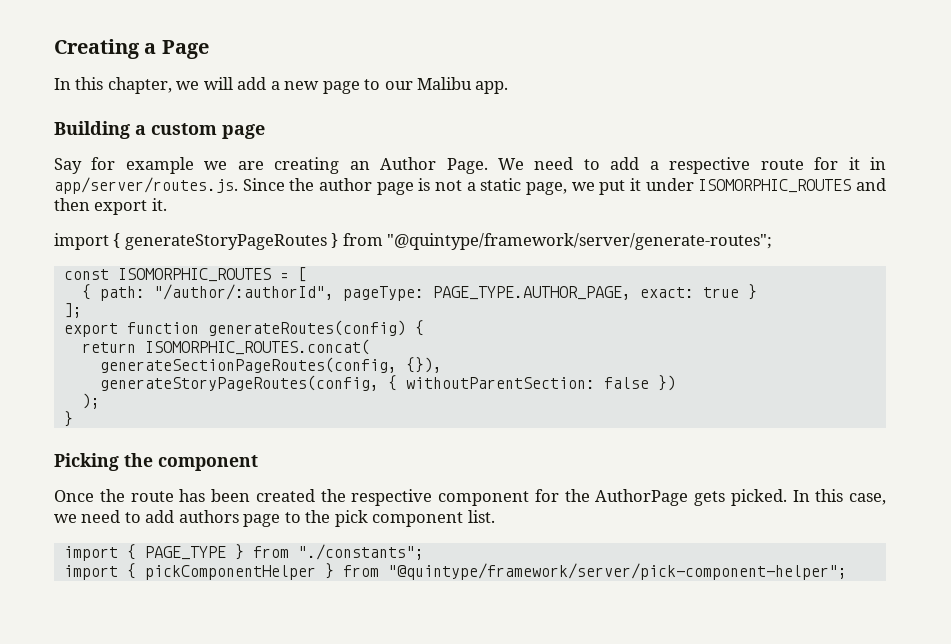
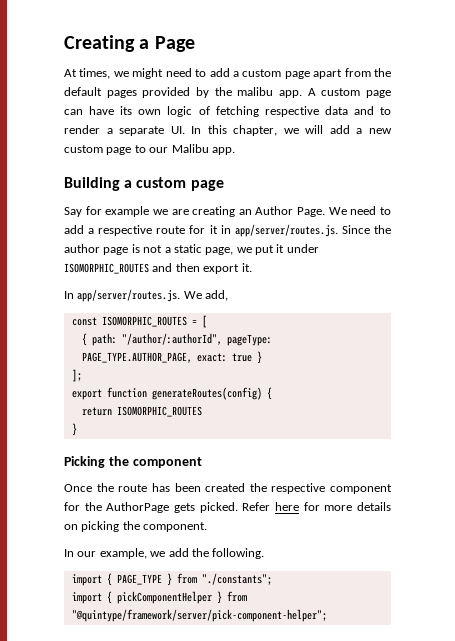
- In this chapter, we will add a new page to our Malibu app.
+ At times, we might need to add a custom page apart from the default pages provided by the malibu app. A custom page can have its own logic of fetching respective data and to render a separate UI. In this chapter, we will add a new custom page to our Malibu app.
- import { generateStoryPageRoutes } from "@quintype/framework/server/generate-routes";
+ In app/server/routes.js. We add,
- return ISOMORPHIC_ROUTES.concat(
- generateSectionPageRoutes(config, {}),
- generateStoryPageRoutes(config, { withoutParentSection: false })
- );
+ return ISOMORPHIC_ROUTES
- In this case, we need to add authors page to the pick component list.
+ Refer here for more details on picking the component.
+ In our example, we add the following.

